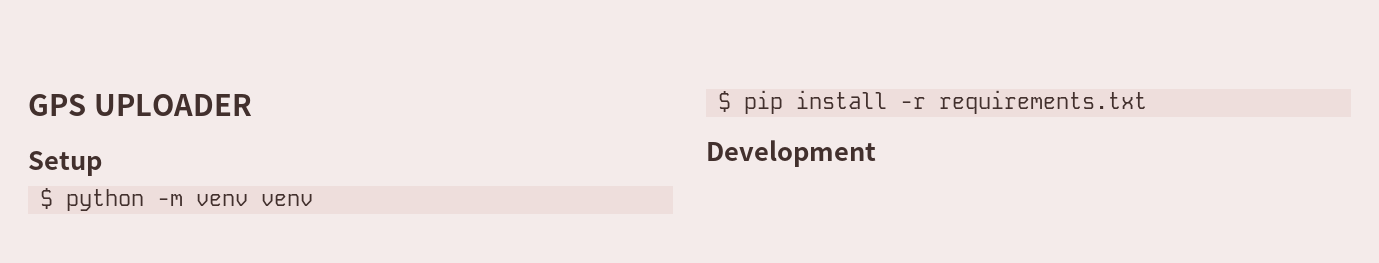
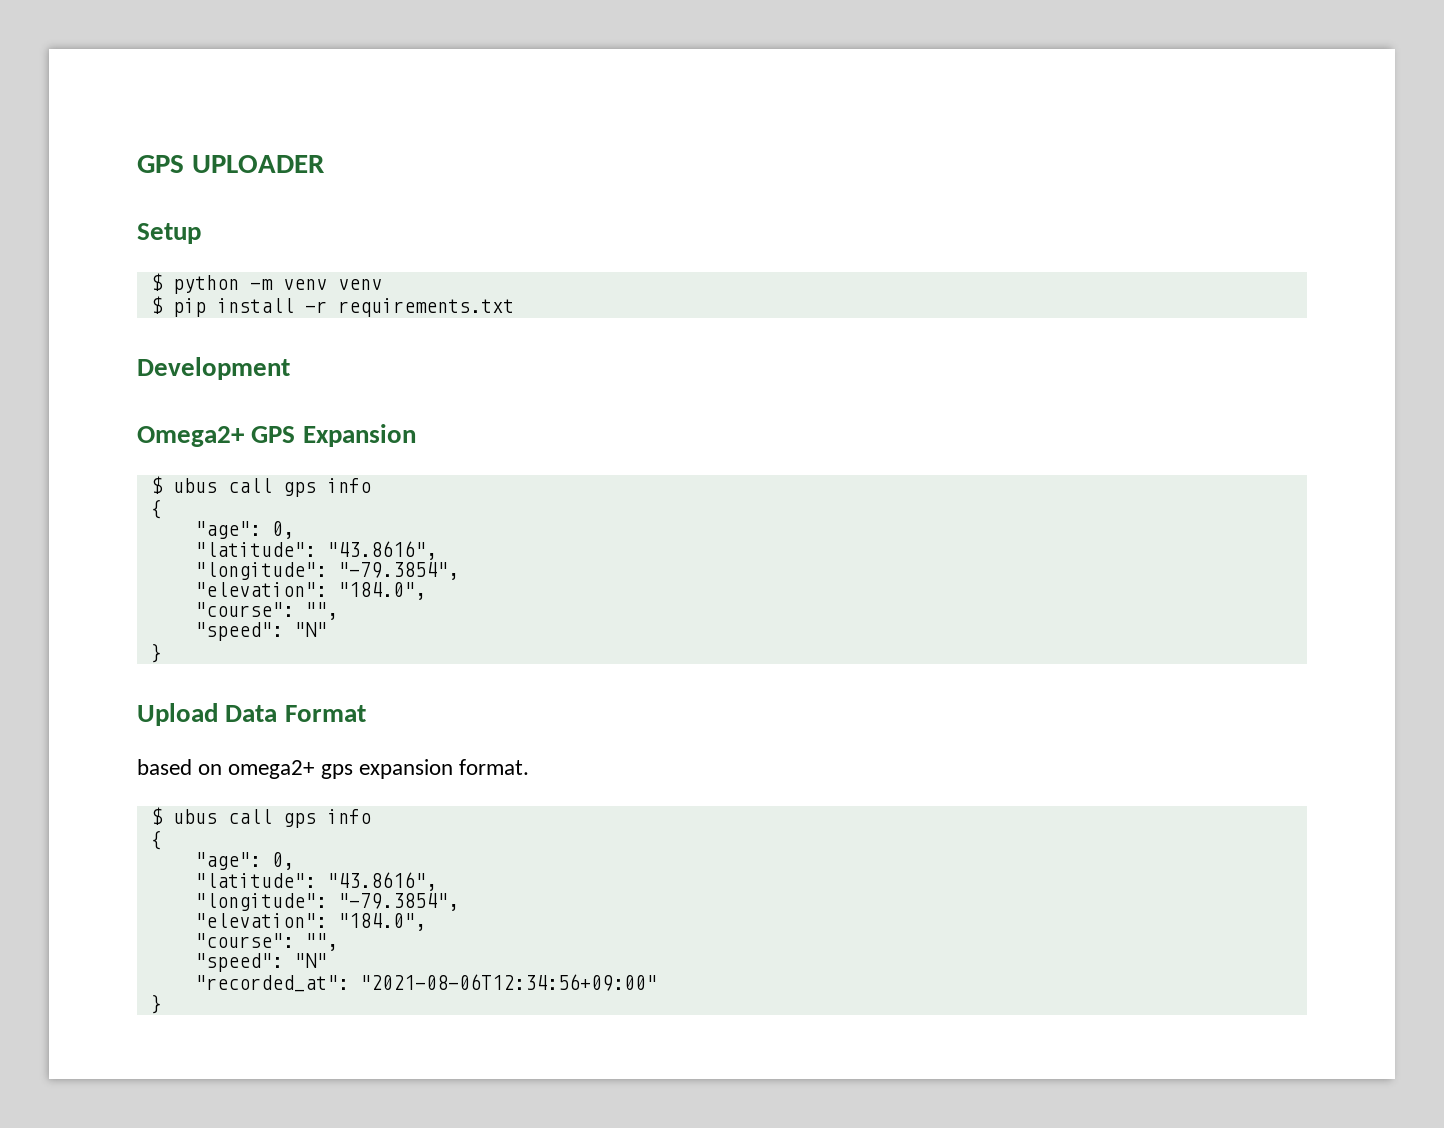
+ Omega2+ GPS Expansion
+ $ ubus call gps info
+ {
+ "age": 0,
+ "latitude": "43.8616",
+ "longitude": "-79.3854",
+ "elevation": "184.0",
+ "course": "",
+ "speed": "N"
+ }
+ Upload Data Format
+ based on omega2+ gps expansion format.
+ $ ubus call gps info
+ {
+ "age": 0,
+ "latitude": "43.8616",
+ "longitude": "-79.3854",
+ "elevation": "184.0",
+ "course": "",
+ "speed": "N"
+ "recorded_at": "2021-08-06T12:34:56+09:00"
+ }

